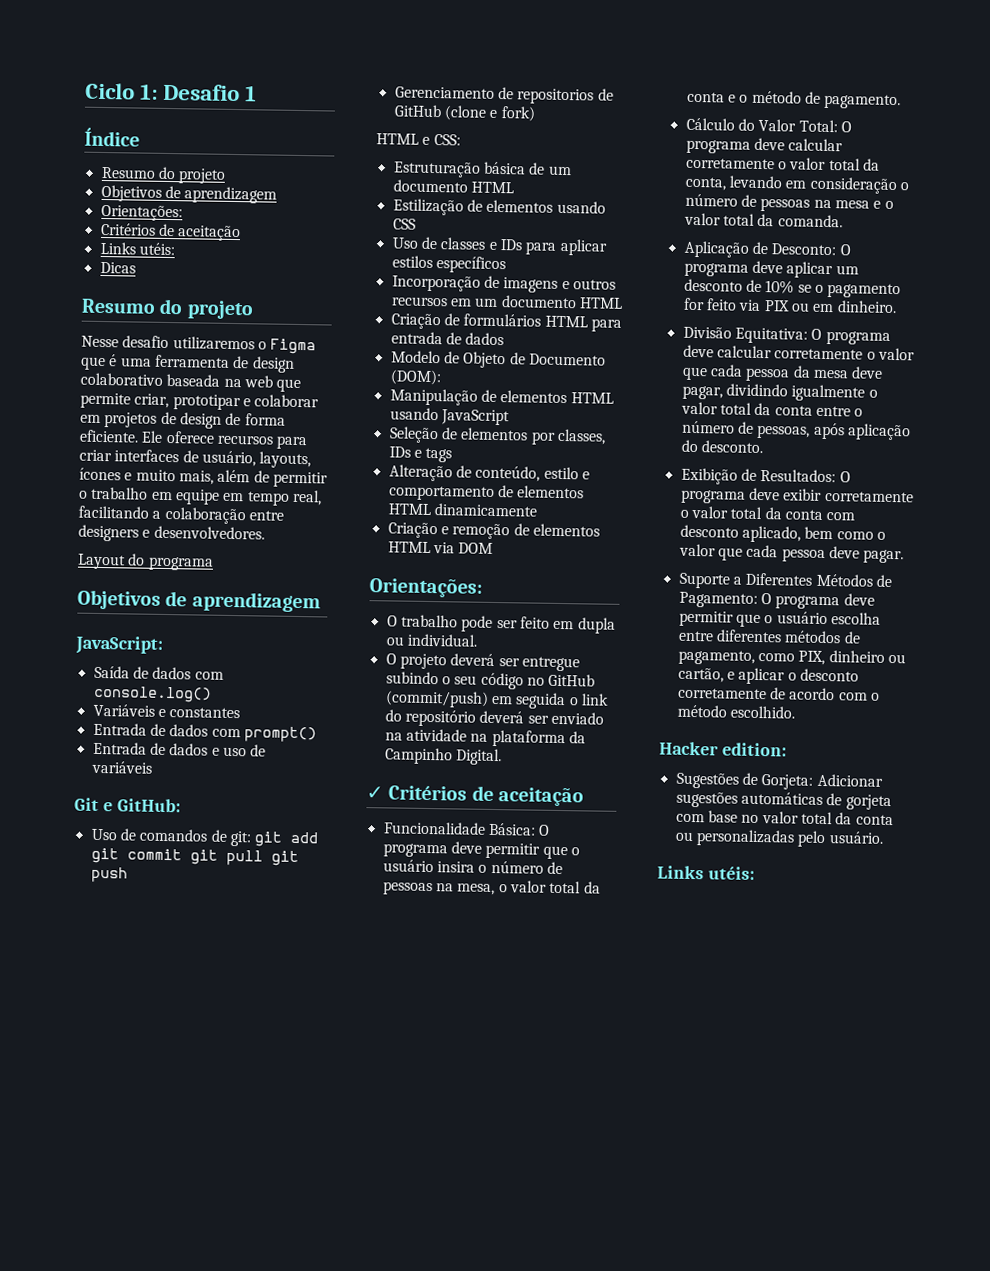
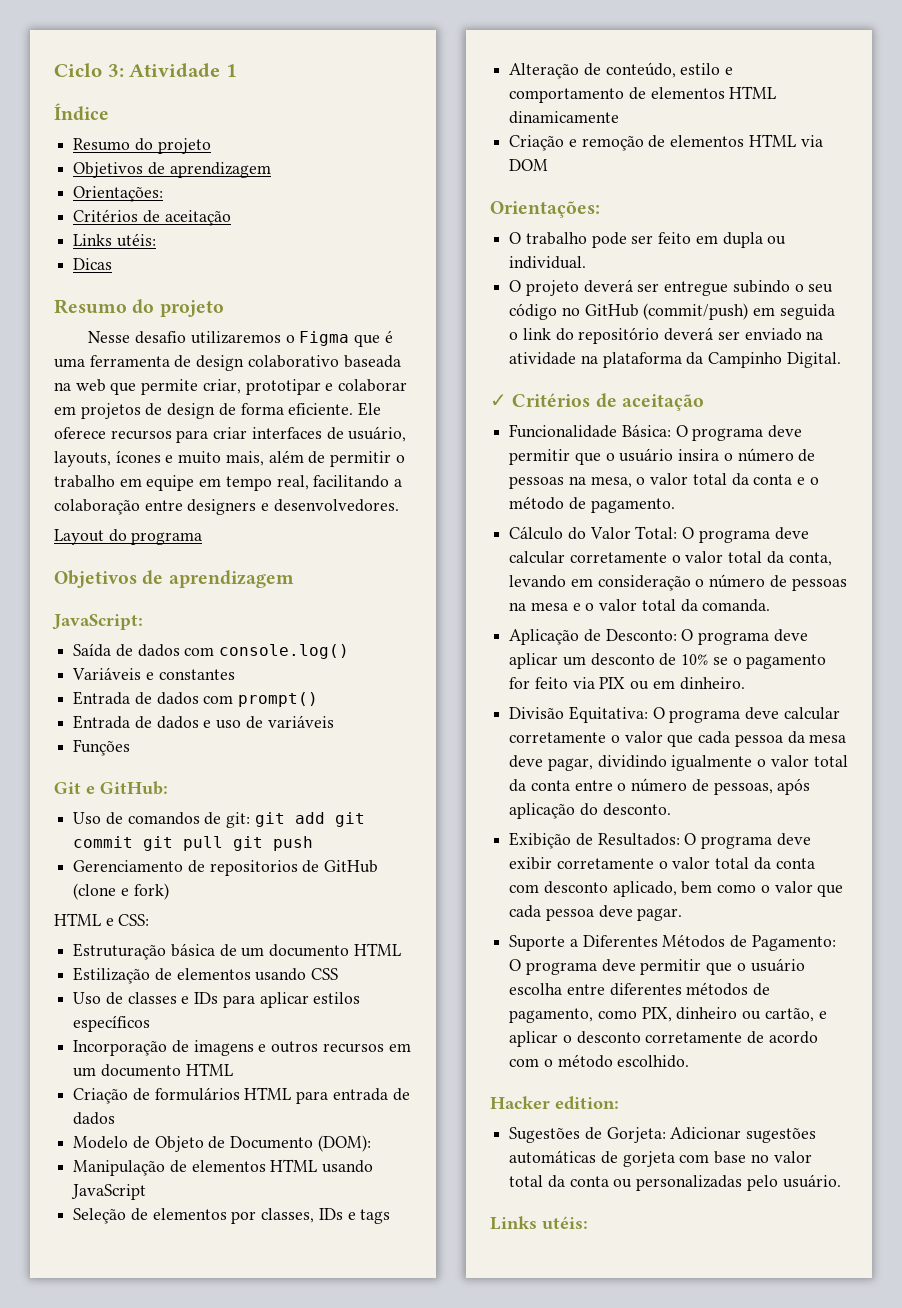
- Ciclo 1: Desafio 1
+ Ciclo 3: Atividade 1
+ Funções

